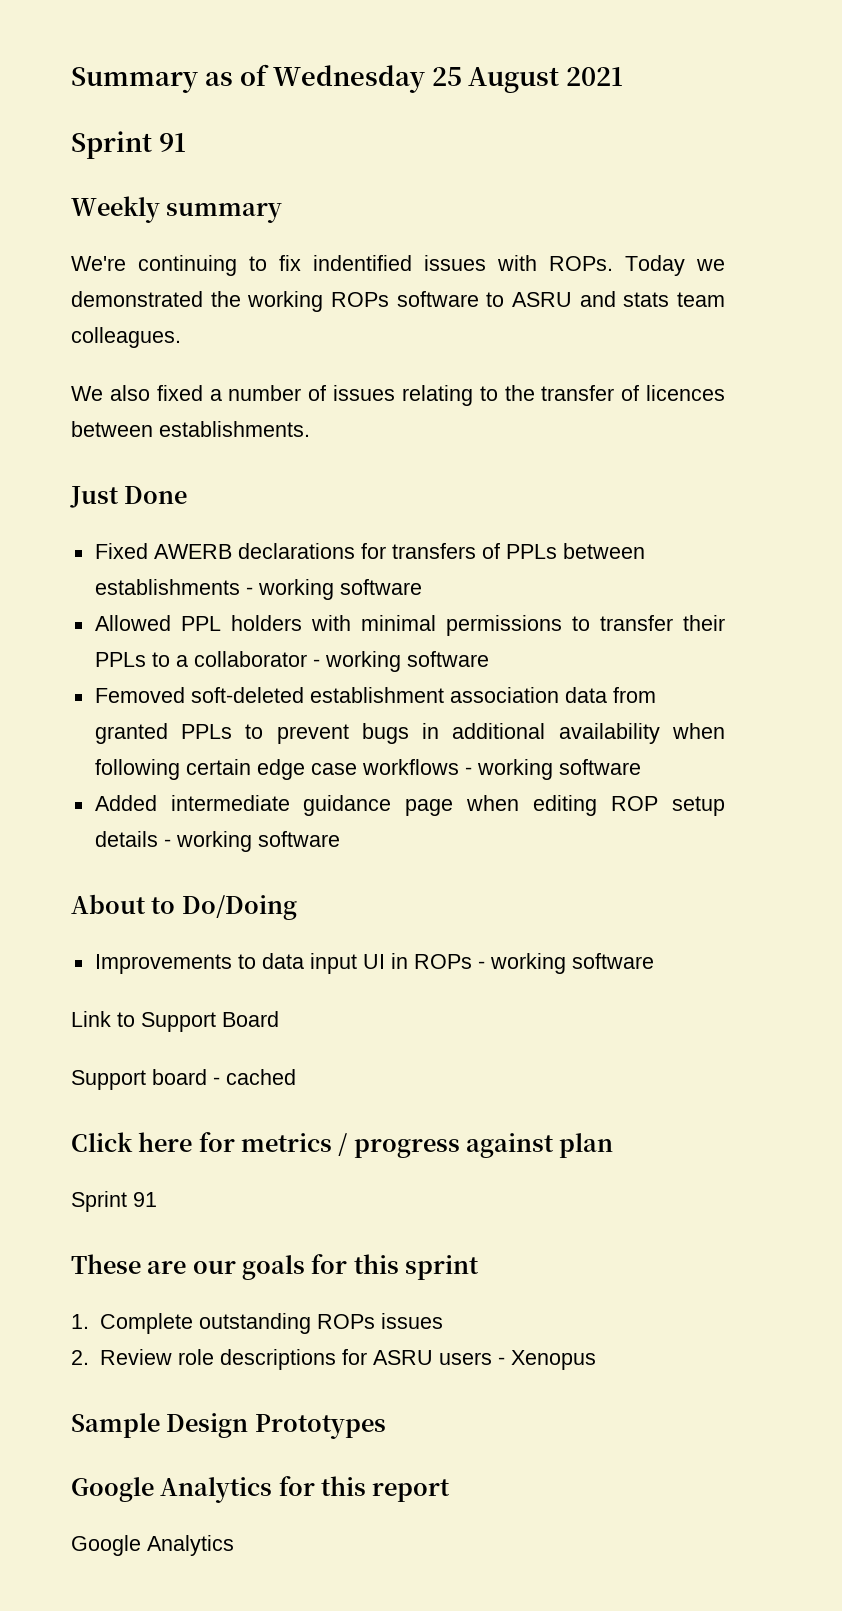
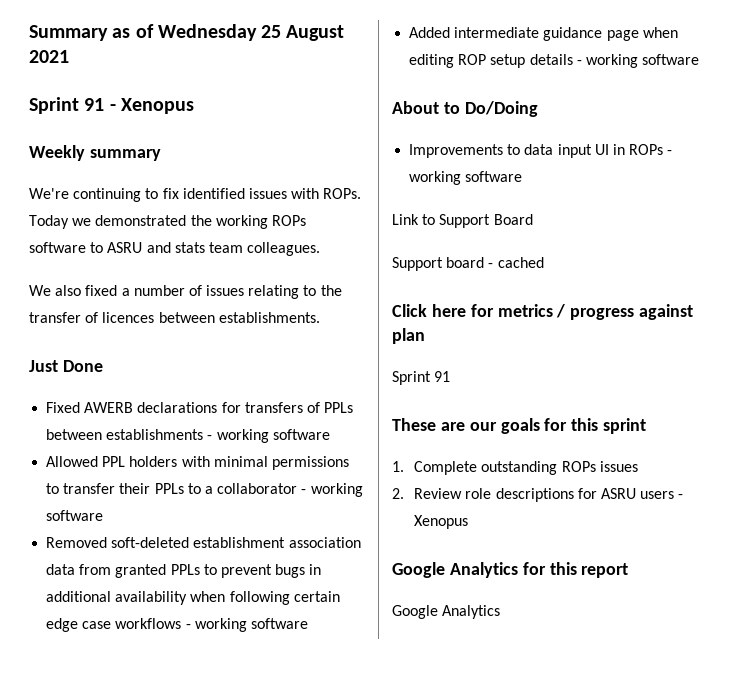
  Summary as of Wednesday 25 August 2021
- Sprint 91
+ Sprint 91 - Xenopus
- We're continuing to fix indentified issues with ROPs.
+ We're continuing to fix identified issues with ROPs.
- Femoved soft-deleted establishment association data from granted PPLs to prevent bugs in additional availability when following certain edge case workflows - working software
+ Removed soft-deleted establishment association data from granted PPLs to prevent bugs in additional availability when following certain edge case workflows - working software
- Sample Design Prototypes

